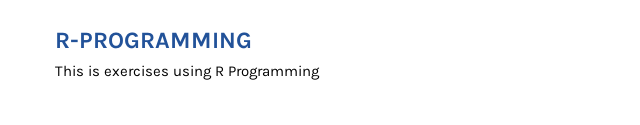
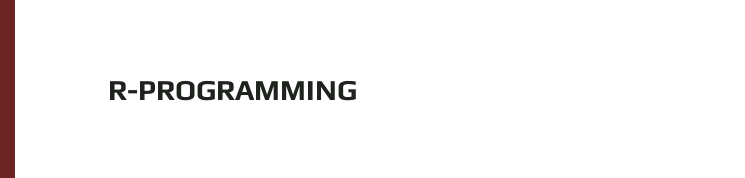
- This is exercises using R Programming

